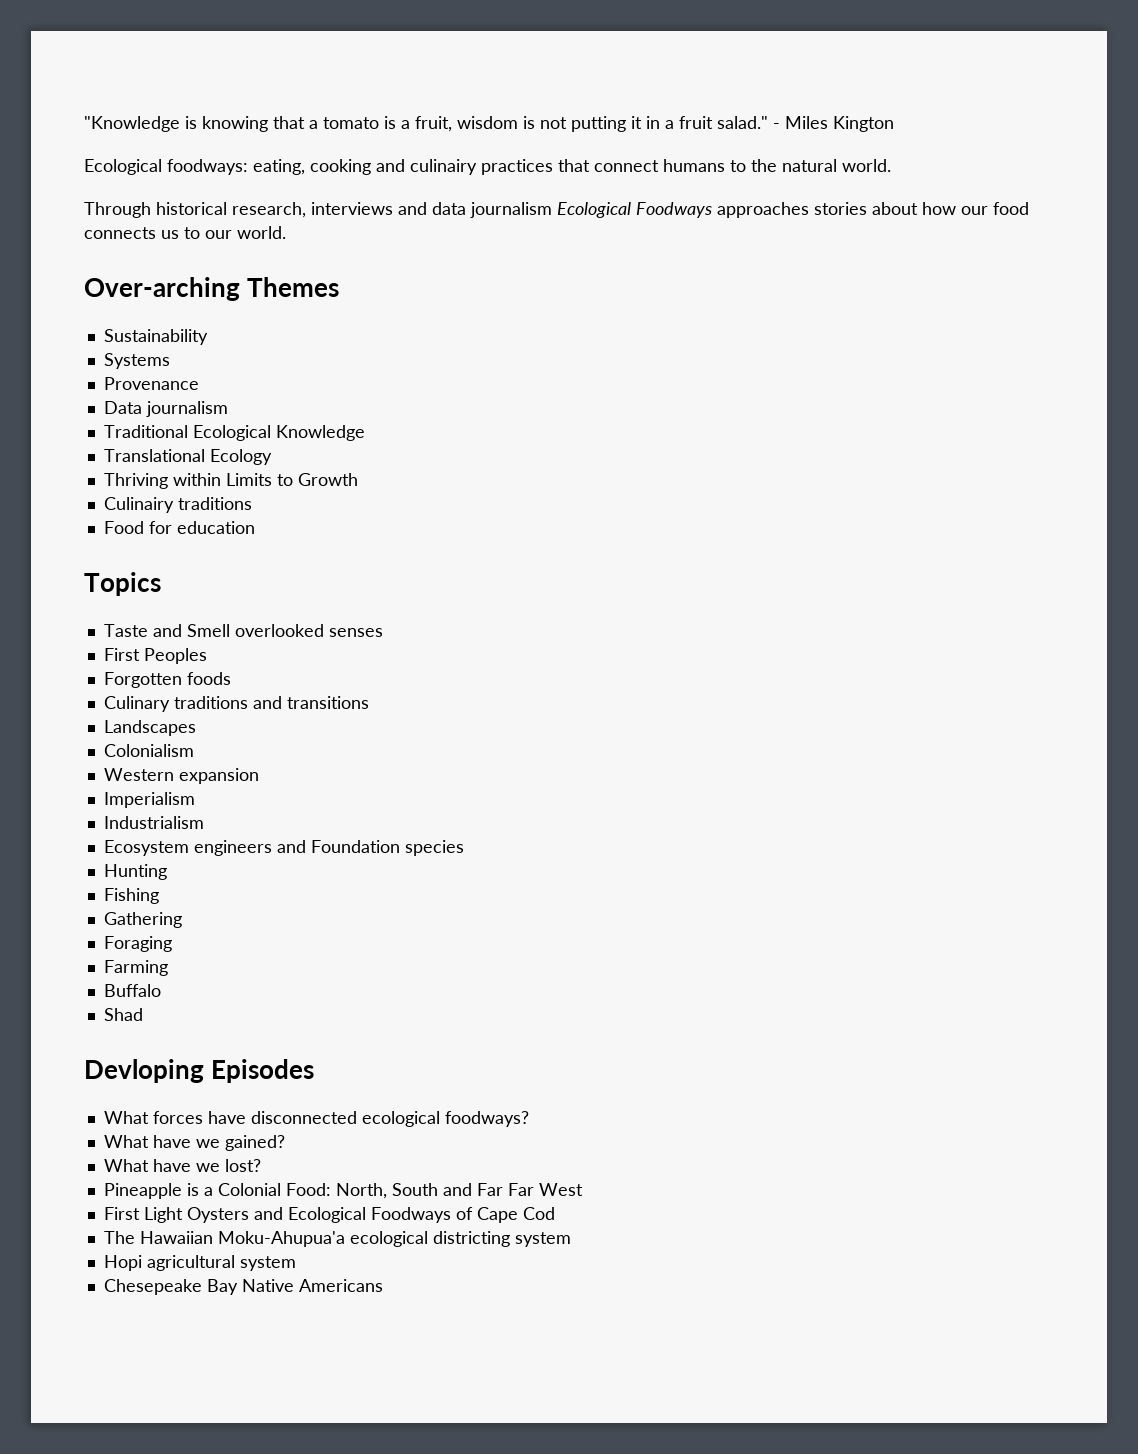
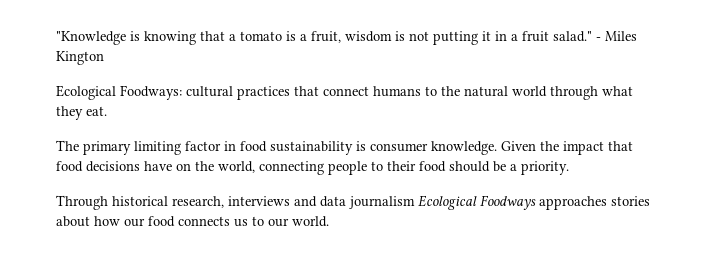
- Ecological foodways: eating, cooking and culinairy practices that connect humans to the natural world.
+ Ecological Foodways: cultural practices that connect humans to the natural world through what they eat.
+ The primary limiting factor in food sustainability is consumer knowledge. Given the impact that food decisions have on the world, connecting people to their food should be a priority.
- Over-arching Themes
- Sustainability
- Systems
- Provenance
- Data journalism
- Traditional Ecological Knowledge
- Translational Ecology
- Thriving within Limits to Growth
- Culinairy traditions
- Food for education
- Topics
- Taste and Smell overlooked senses
- First Peoples
- Forgotten foods
- Culinary traditions and transitions
- Landscapes
- Colonialism
- Western expansion
- Imperialism
- Industrialism
- Ecosystem engineers and Foundation species
- Hunting
- Fishing
- Gathering
- Foraging
- Farming
- Buffalo
- Shad
- Devloping Episodes
- What forces have disconnected ecological foodways?
- What have we gained?
- What have we lost?
- Pineapple is a Colonial Food: North, South and Far Far West
- First Light Oysters and Ecological Foodways of Cape Cod
- The Hawaiian Moku-Ahupua'a ecological districting system
- Hopi agricultural system
- Chesepeake Bay Native Americans

